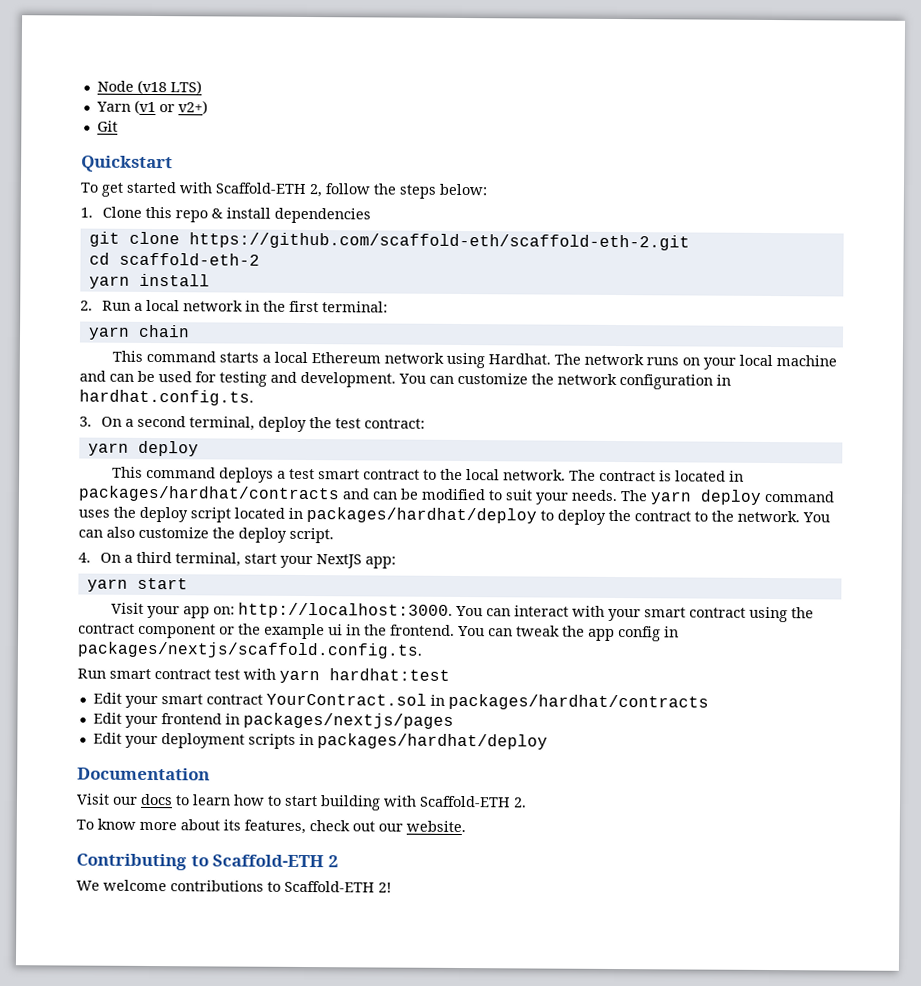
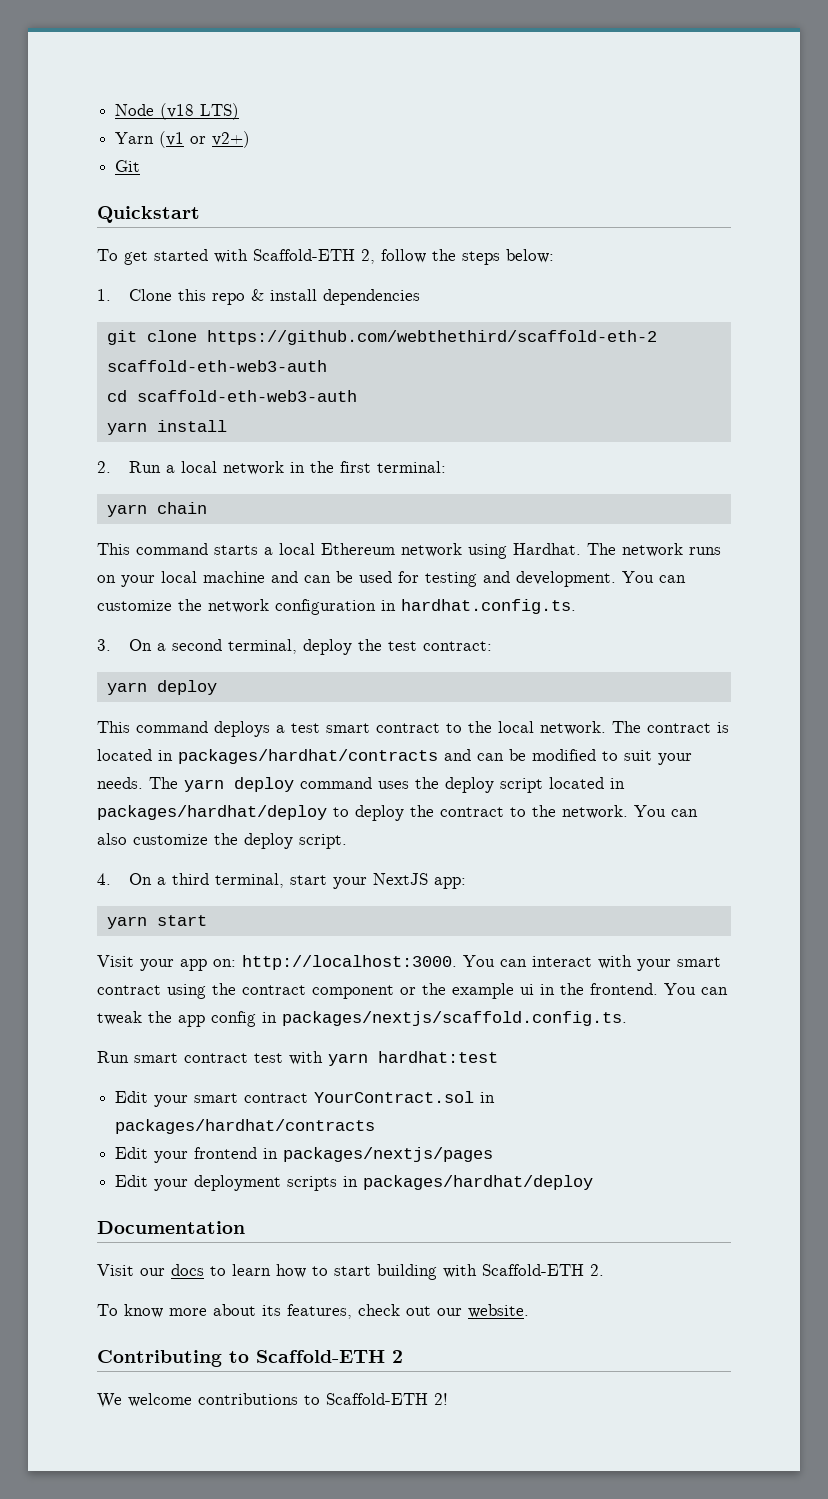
- git clone https://github.com/scaffold-eth/scaffold-eth-2.git
+ git clone https://github.com/webthethird/scaffold-eth-2 scaffold-eth-web3-auth
- cd scaffold-eth-2
+ cd scaffold-eth-web3-auth

